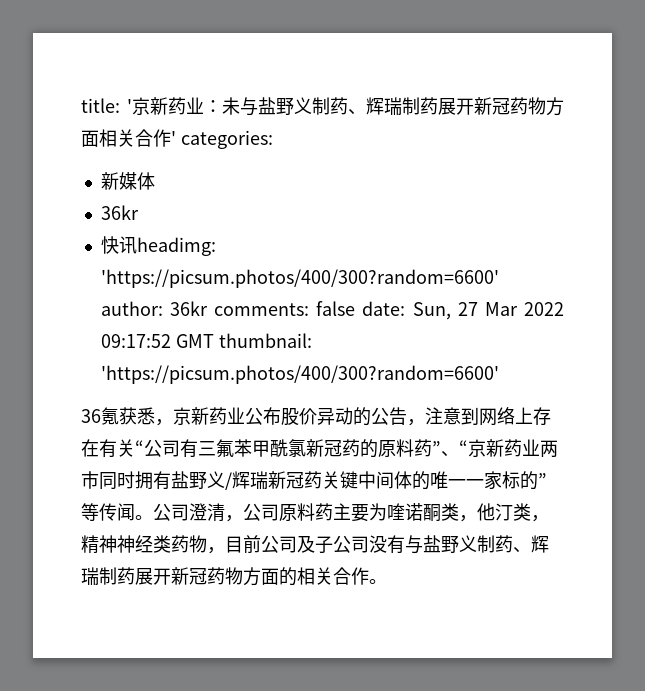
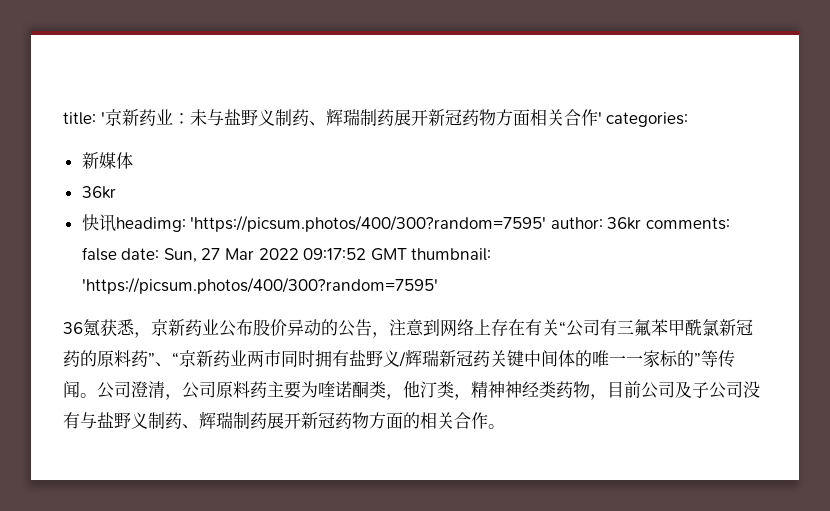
- 快讯headimg: 'https://picsum.photos/400/300?random=6600' author: 36kr comments: false date: Sun, 27 Mar 2022 09:17:52 GMT thumbnail: 'https://picsum.photos/400/300?random=6600'
+ 快讯headimg: 'https://picsum.photos/400/300?random=7595' author: 36kr comments: false date: Sun, 27 Mar 2022 09:17:52 GMT thumbnail: 'https://picsum.photos/400/300?random=7595'

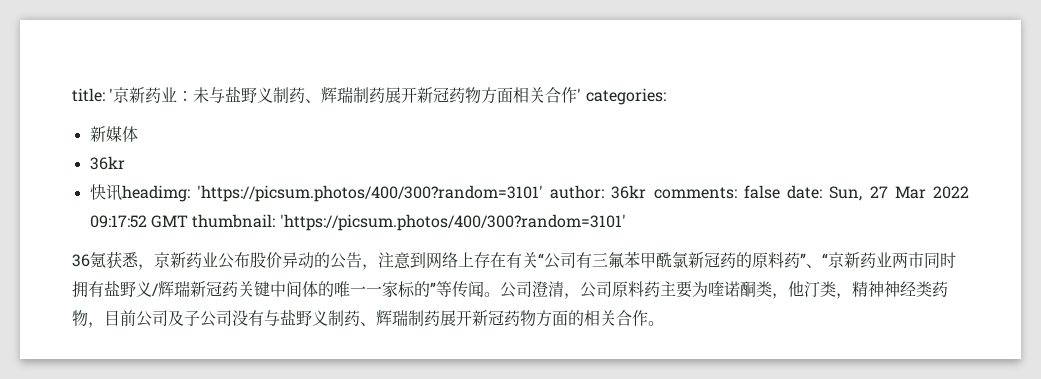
- 快讯headimg: 'https://picsum.photos/400/300?random=7595' author: 36kr comments: false date: Sun, 27 Mar 2022 09:17:52 GMT thumbnail: 'https://picsum.photos/400/300?random=7595'
+ 快讯headimg: 'https://picsum.photos/400/300?random=3101' author: 36kr comments: false date: Sun, 27 Mar 2022 09:17:52 GMT thumbnail: 'https://picsum.photos/400/300?random=3101'

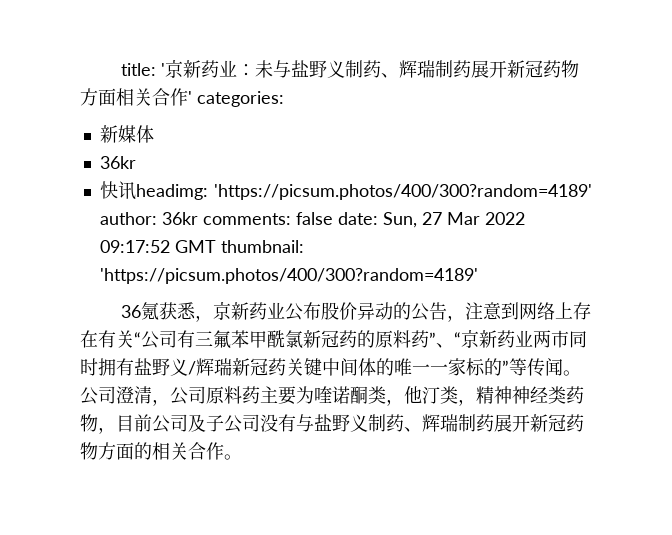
- 快讯headimg: 'https://picsum.photos/400/300?random=3101' author: 36kr comments: false date: Sun, 27 Mar 2022 09:17:52 GMT thumbnail: 'https://picsum.photos/400/300?random=3101'
+ 快讯headimg: 'https://picsum.photos/400/300?random=4189' author: 36kr comments: false date: Sun, 27 Mar 2022 09:17:52 GMT thumbnail: 'https://picsum.photos/400/300?random=4189'

